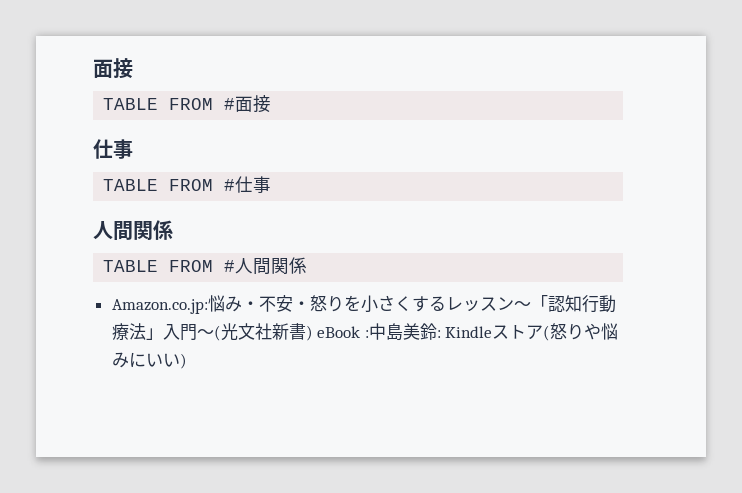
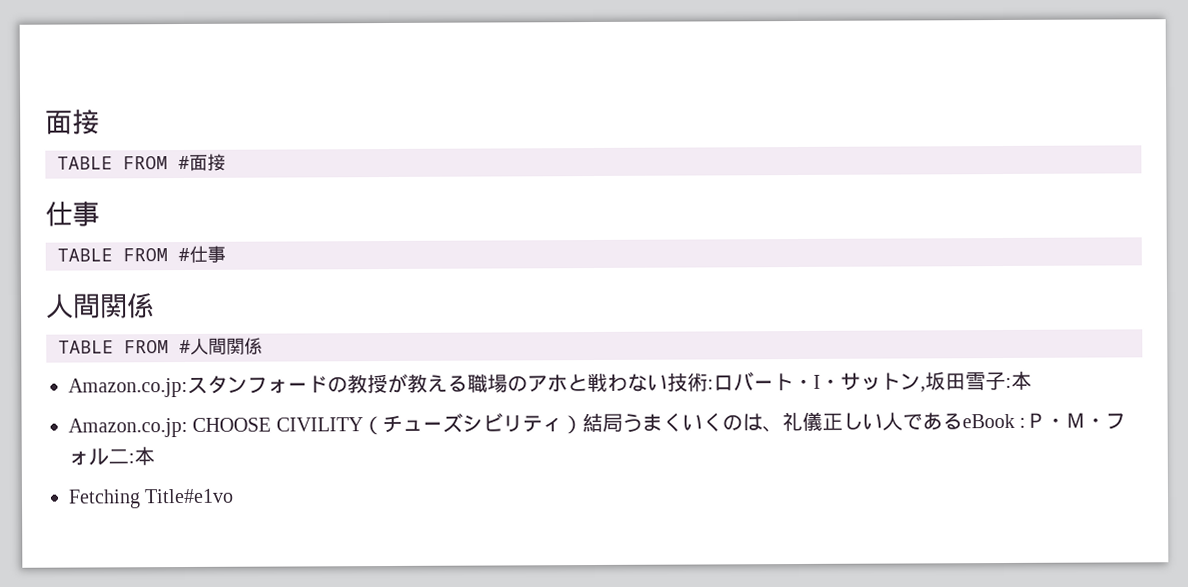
- Amazon.co.jp:悩み・不安・怒りを小さくするレッスン～「認知行動療法」入門～(光文社新書) eBook :中島美鈴: Kindleストア(怒りや悩みにいい)
+ Amazon.co.jp:スタンフォードの教授が教える職場のアホと戦わない技術:ロバート・I・サットン,坂田雪子:本
+ Amazon.co.jp: CHOOSE CIVILITY（チューズシビリティ）結局うまくいくのは、礼儀正しい人であるeBook :Ｐ・Ｍ・フォル二:本
+ Fetching Title#e1vo

